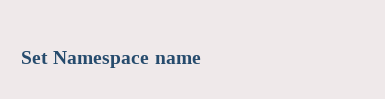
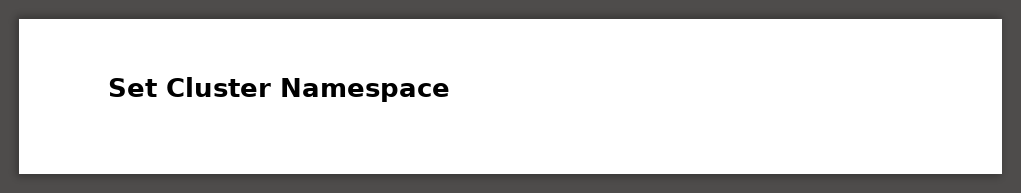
- Set Namespace name
+ Set Cluster Namespace

